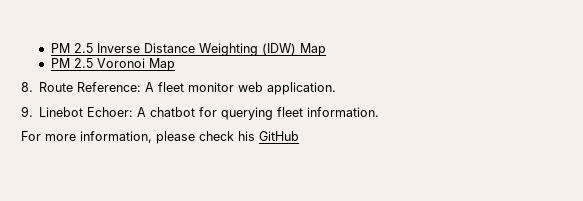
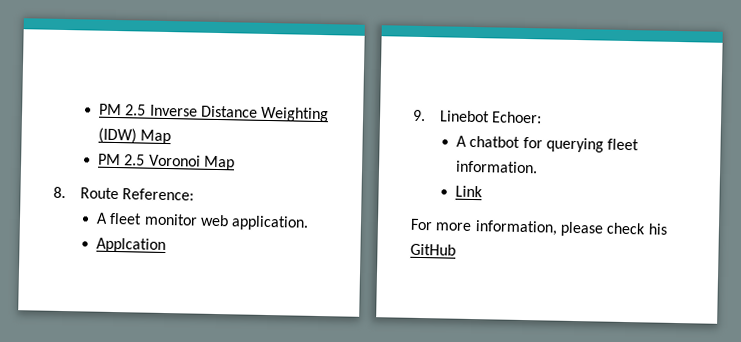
- 8. Route Reference: A fleet monitor web application.
+ 8. Route Reference:
+ A fleet monitor web application.
+ Applcation
- 9. Linebot Echoer: A chatbot for querying fleet information.
+ 9. Linebot Echoer:
+ A chatbot for querying fleet information.
+ Link

